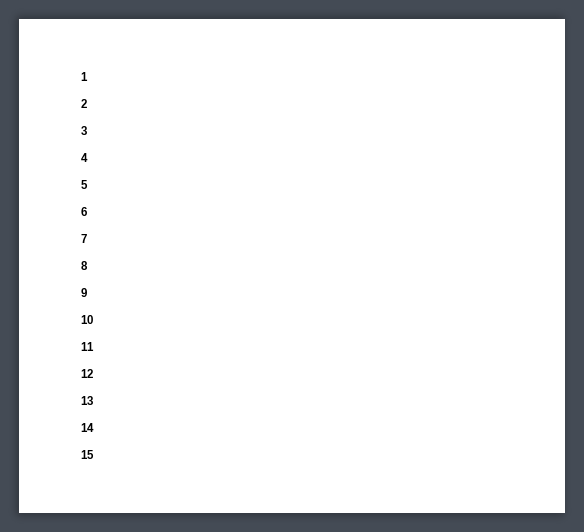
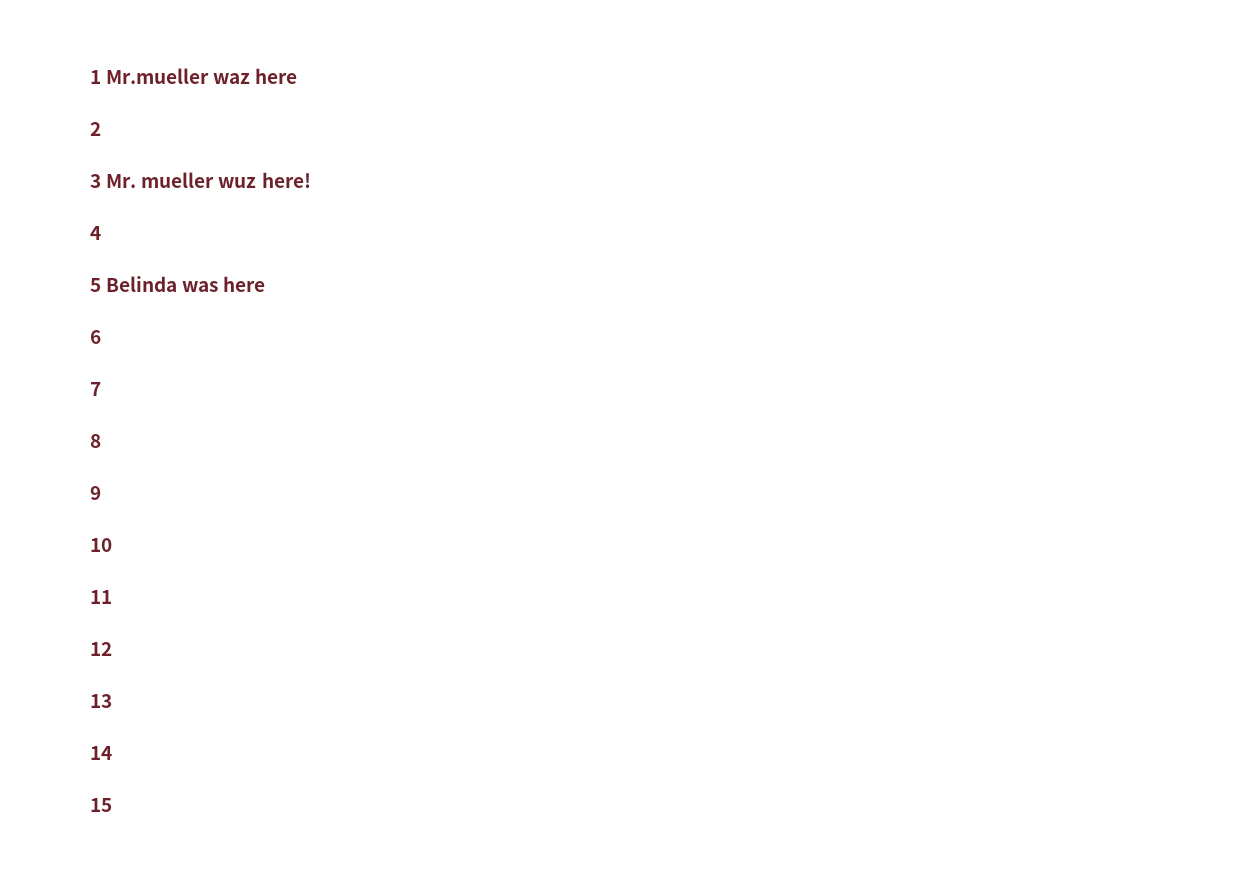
- 1
+ 1 Mr.mueller waz here
- 3
+ 3 Mr. mueller wuz here!
- 5
+ 5 Belinda was here

